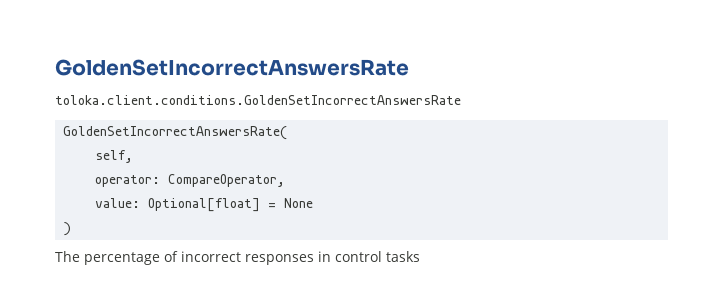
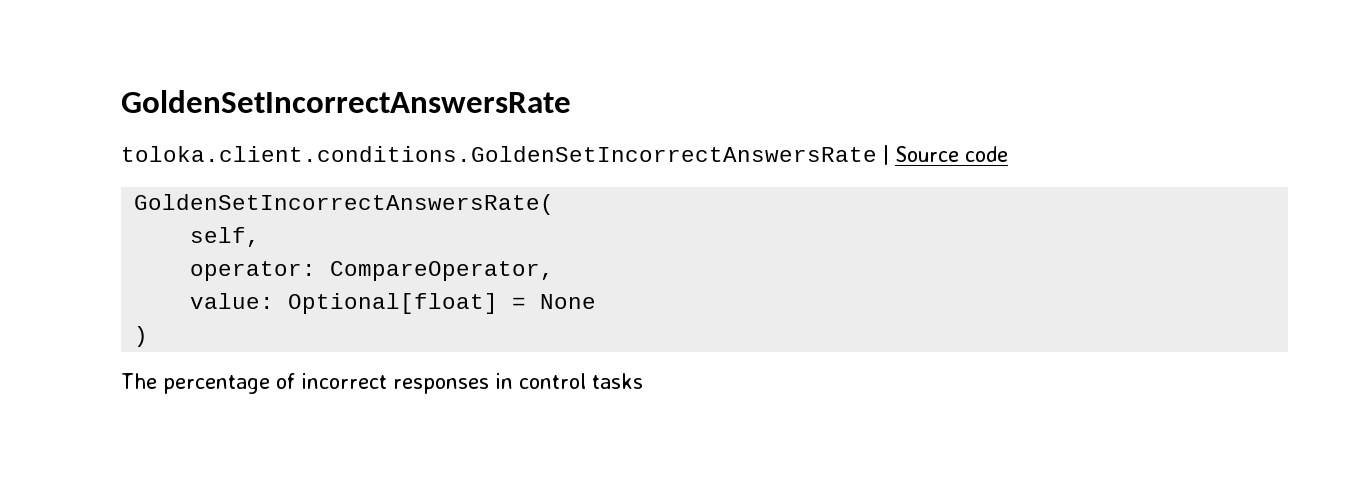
- toloka.client.conditions.GoldenSetIncorrectAnswersRate
+ toloka.client.conditions.GoldenSetIncorrectAnswersRate | Source code

